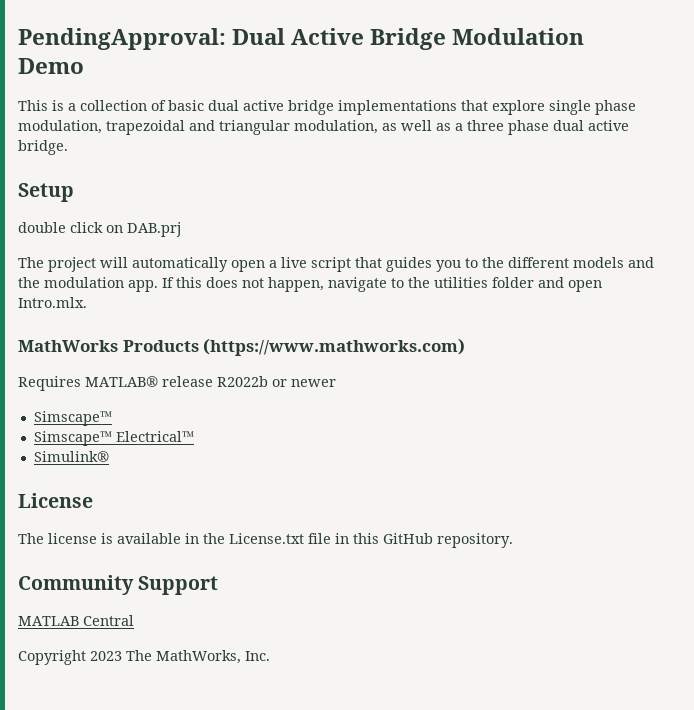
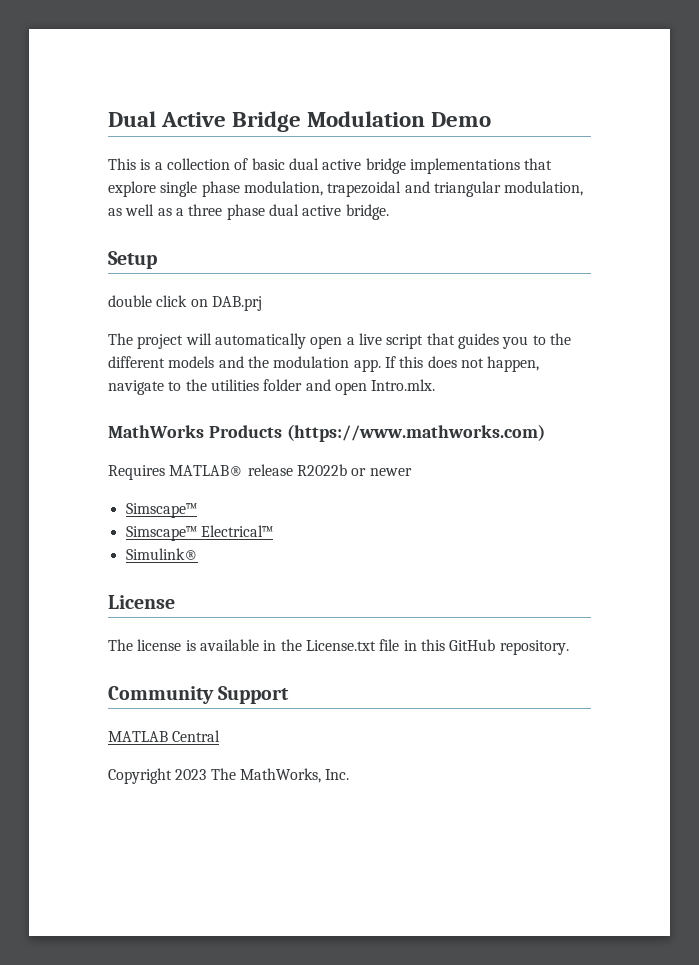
- PendingApproval: Dual Active Bridge Modulation Demo
+ Dual Active Bridge Modulation Demo

